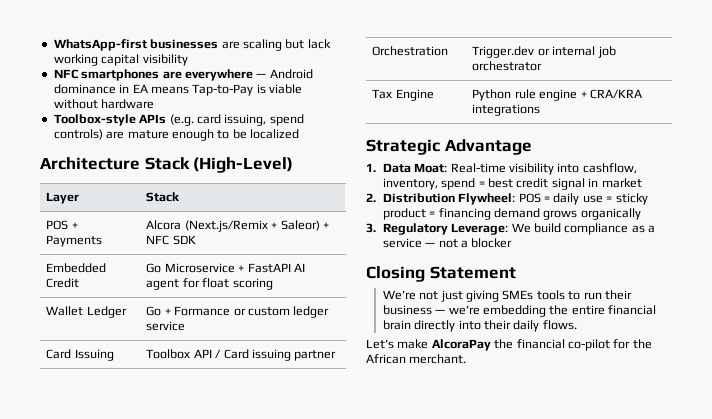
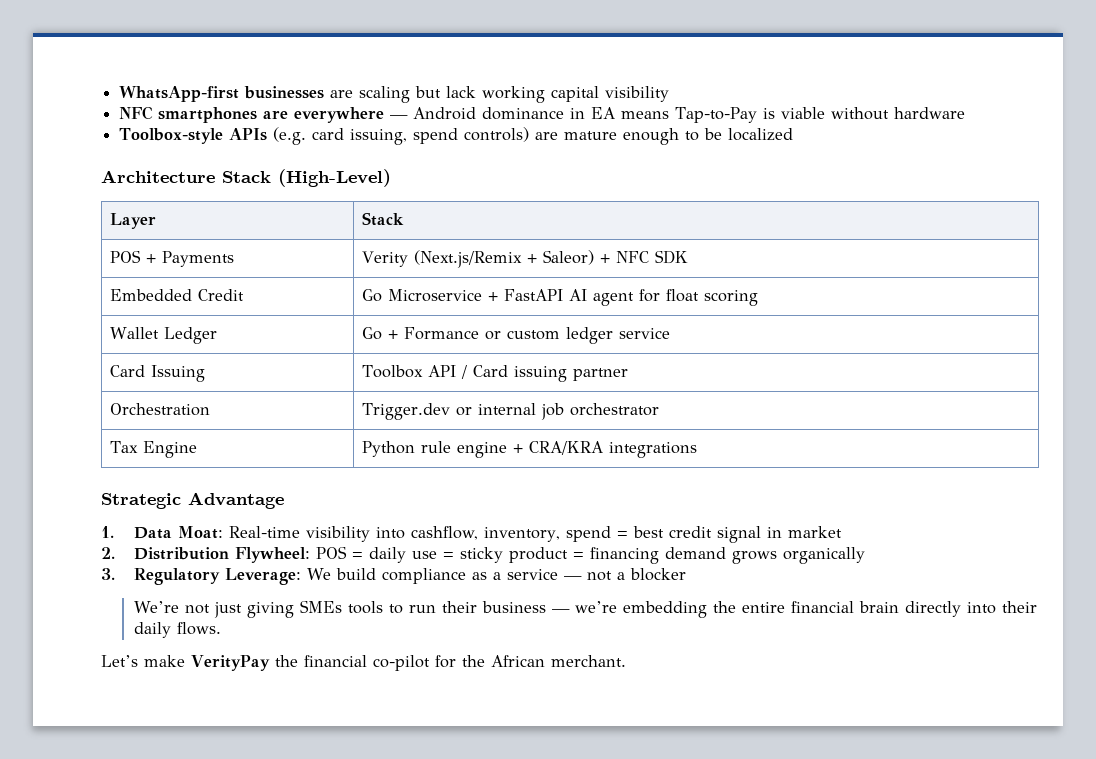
- POS + Payments | Alcora (Next.js/Remix + Saleor) + NFC SDK
+ POS + Payments | Verity (Next.js/Remix + Saleor) + NFC SDK
- Closing Statement
- Let’s make AlcoraPay the financial co-pilot for the African merchant.
+ Let’s make VerityPay the financial co-pilot for the African merchant.

